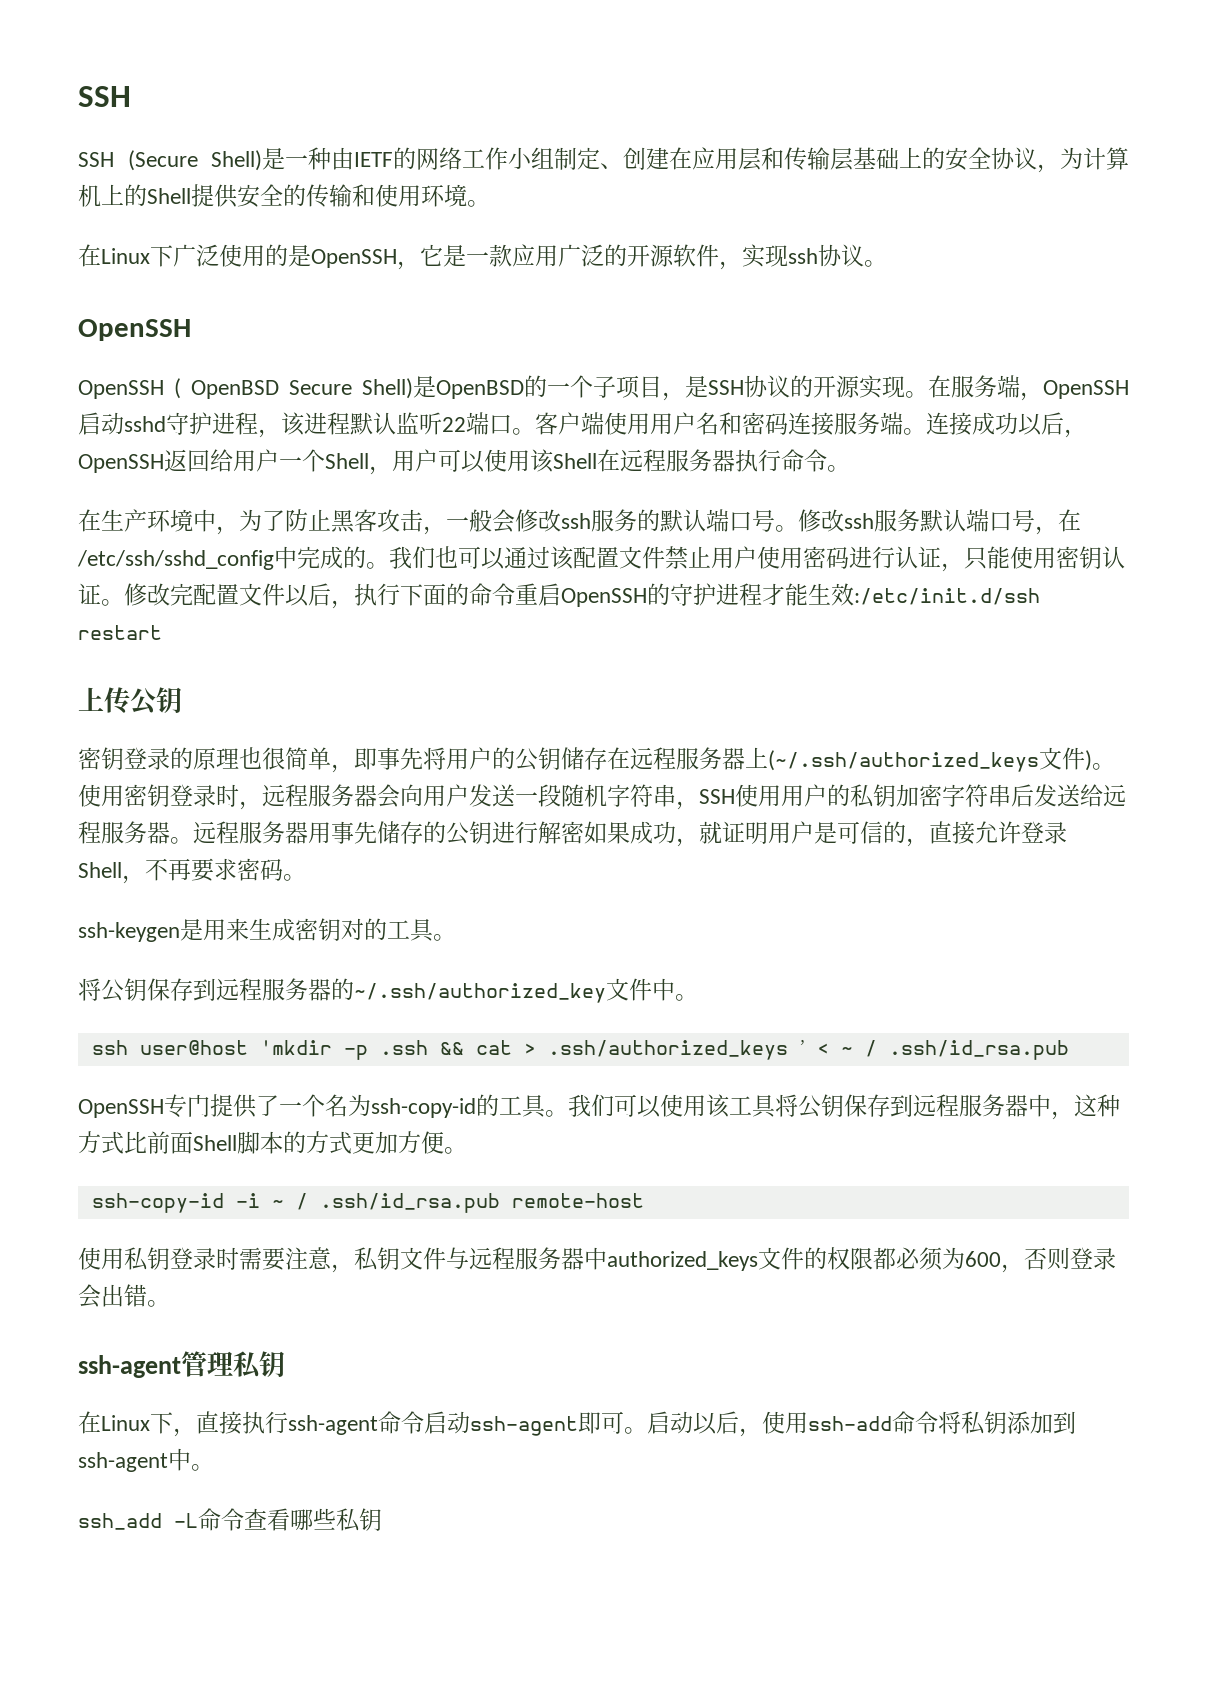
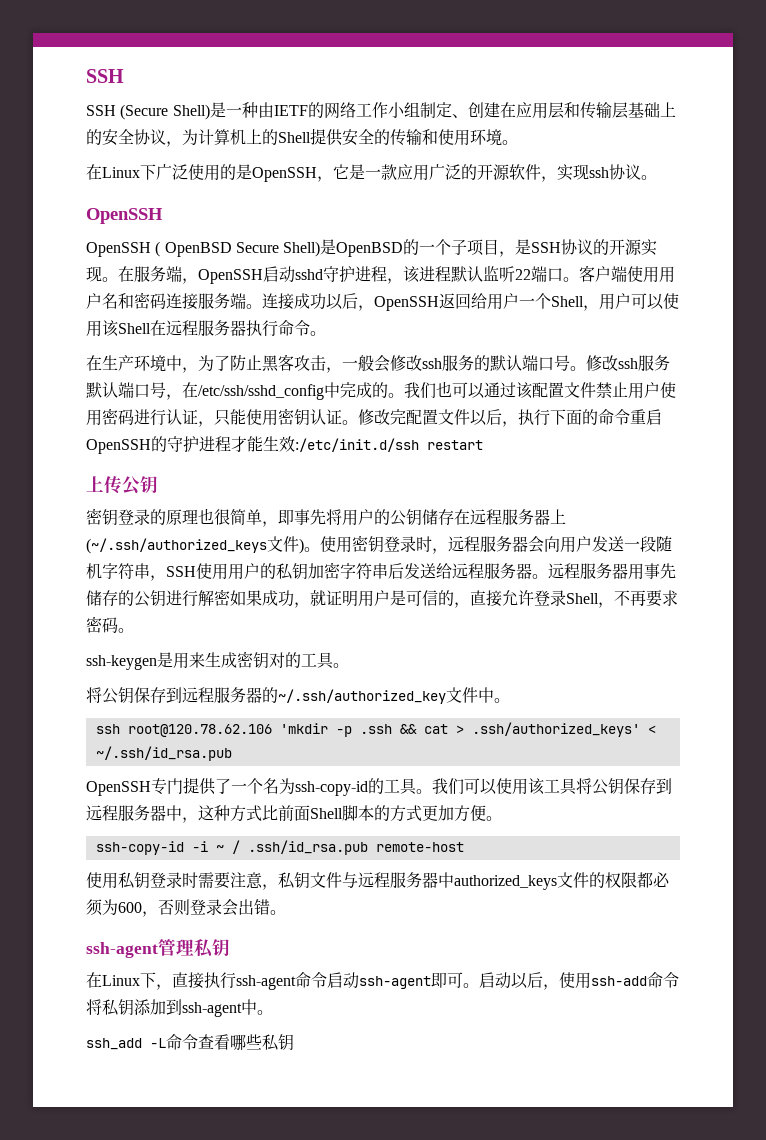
- ssh user@host 'mkdir -p .ssh && cat > .ssh/authorized_keys ’ < ~ / .ssh/id_rsa.pub
+ ssh root@120.78.62.106 'mkdir -p .ssh && cat > .ssh/authorized_keys' < ~/.ssh/id_rsa.pub

